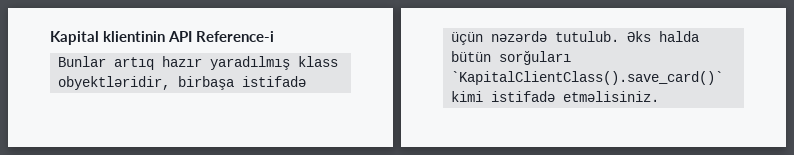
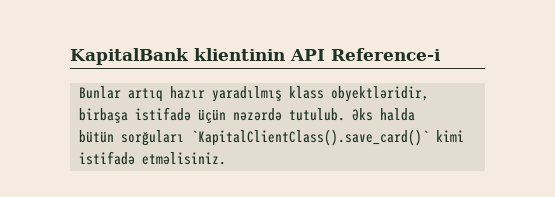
- Kapital klientinin API Reference-i
+ KapitalBank klientinin API Reference-i

